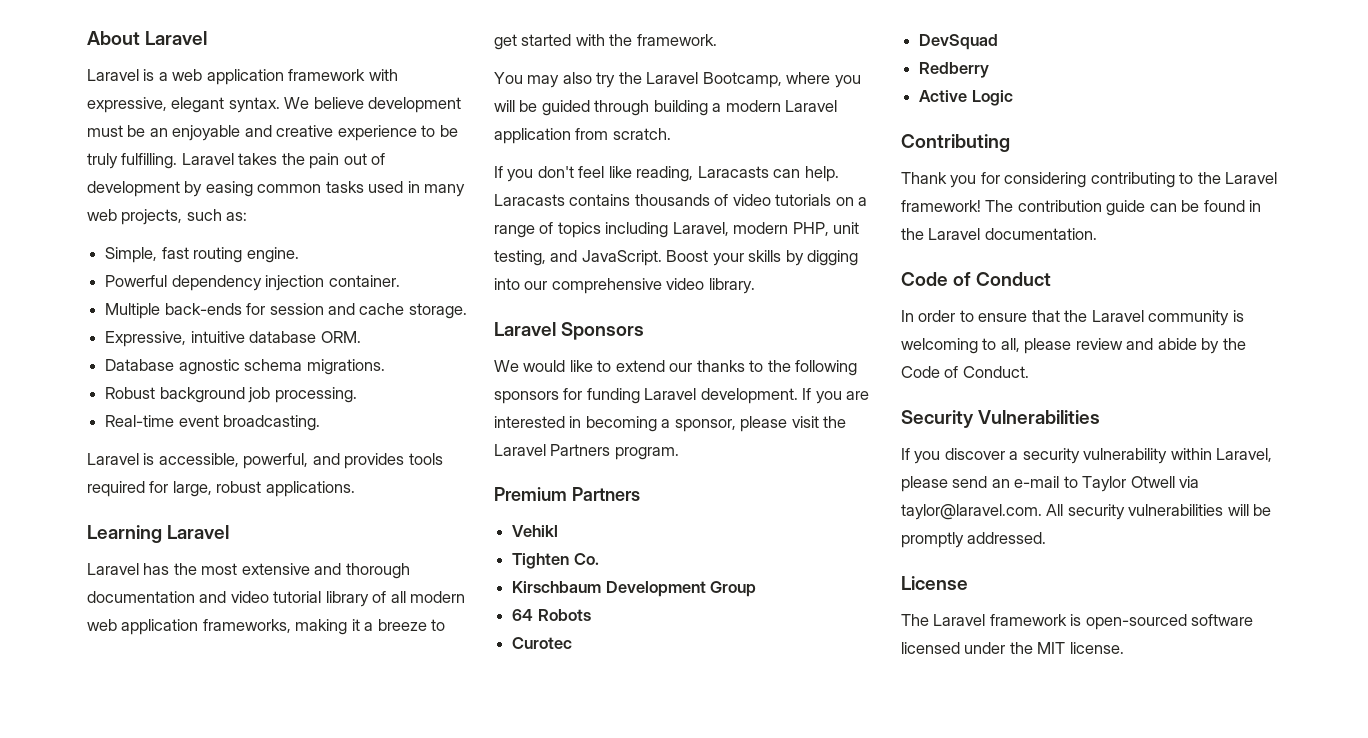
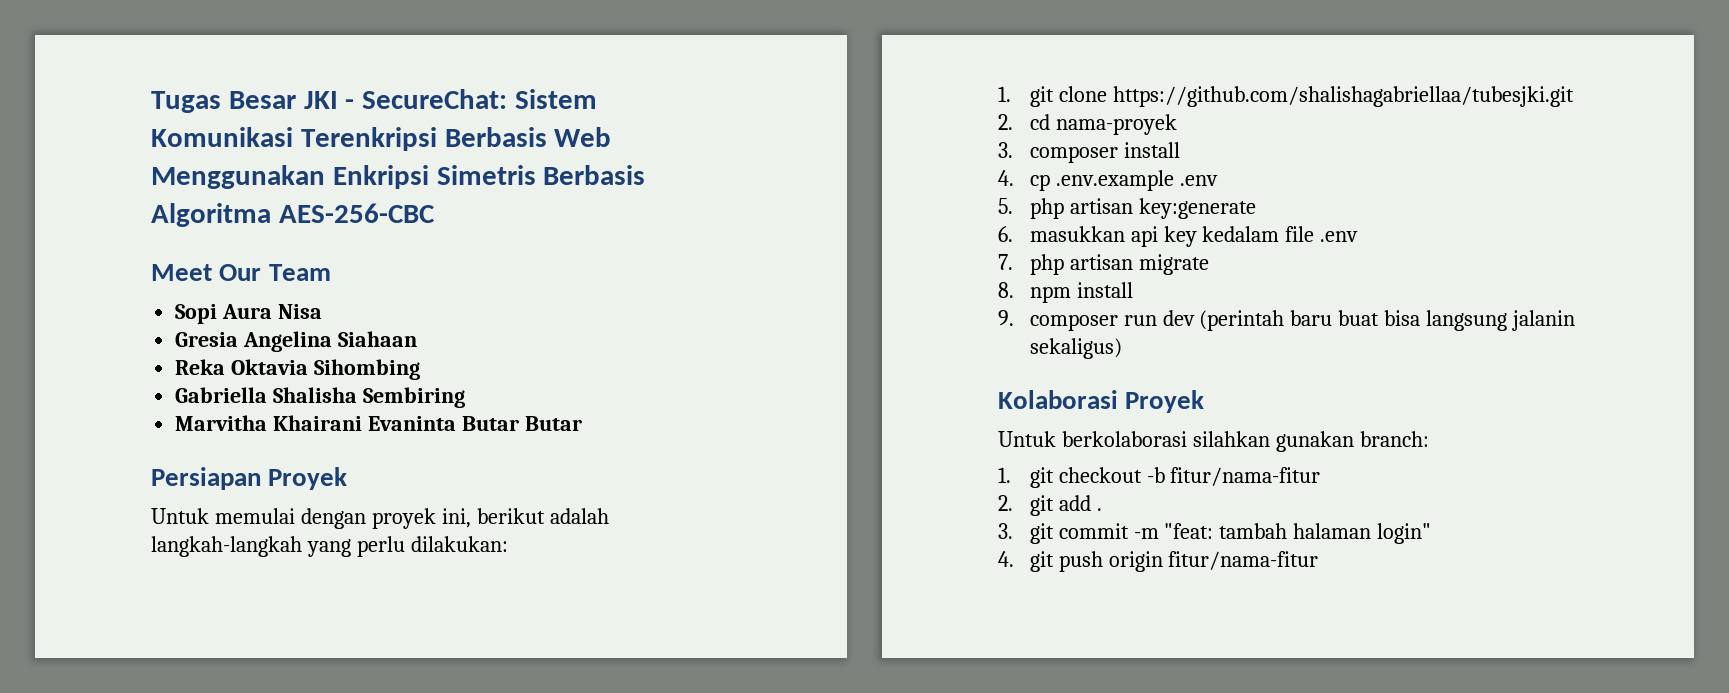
- About Laravel
- Laravel is a web application framework with expressive, elegant syntax. We believe development must be an enjoyable and creative experience to be truly fulfilling. Laravel takes the pain out of development by easing common tasks used in many web projects, such as:
- Simple, fast routing engine.
- Powerful dependency injection container.
- Multiple back-ends for session and cache storage.
- Expressive, intuitive database ORM.
- Database agnostic schema migrations.
- Robust background job processing.
- Real-time event broadcasting.
- Laravel is accessible, powerful, and provides tools required for large, robust applications.
- Learning Laravel
- Laravel has the most extensive and thorough documentation and video tutorial library of all modern web application frameworks, making it a breeze to get started with the framework.
- You may also try the Laravel Bootcamp, where you will be guided through building a modern Laravel application from scratch.
- If you don't feel like reading, Laracasts can help. Laracasts contains thousands of video tutorials on a range of topics including Laravel, modern PHP, unit testing, and JavaScript. Boost your skills by digging into our comprehensive video library.
- Laravel Sponsors
- We would like to extend our thanks to the following sponsors for funding Laravel development. If you are interested in becoming a sponsor, please visit the Laravel Partners program.
- Premium Partners
- Vehikl
- Tighten Co.
- Kirschbaum Development Group
- 64 Robots
- Curotec
- DevSquad
- Redberry
- Active Logic
- Contributing
- Thank you for considering contributing to the Laravel framework! The contribution guide can be found in the Laravel documentation.
- Code of Conduct
- In order to ensure that the Laravel community is welcoming to all, please review and abide by the Code of Conduct.
- Security Vulnerabilities
- If you discover a security vulnerability within Laravel, please send an e-mail to Taylor Otwell via taylor@laravel.com. All security vulnerabilities will be promptly addressed.
- License
- The Laravel framework is open-sourced software licensed under the MIT license.
+ Tugas Besar JKI - SecureChat: Sistem Komunikasi Terenkripsi Berbasis Web Menggunakan Enkripsi Simetris Berbasis Algoritma AES-256-CBC
+ Meet Our Team
+ Sopi Aura Nisa
+ Gresia Angelina Siahaan
+ Reka Oktavia Sihombing
+ Gabriella Shalisha Sembiring
+ Marvitha Khairani Evaninta Butar Butar
+ Persiapan Proyek
+ Untuk memulai dengan proyek ini, berikut adalah langkah-langkah yang perlu dilakukan:
+ 1. git clone https://github.com/shalishagabriellaa/tubesjki.git
+ 2. cd nama-proyek
+ 3. composer install
+ 4. cp .env.example .env
+ 5. php artisan key:generate
+ 6. masukkan api key kedalam file .env
+ 7. php artisan migrate
+ 8. npm install
+ 9. composer run dev (perintah baru buat bisa langsung jalanin sekaligus)
+ Kolaborasi Proyek
+ Untuk berkolaborasi silahkan gunakan branch:
+ 1. git checkout -b fitur/nama-fitur
+ 2. git add .
+ 3. git commit -m "feat: tambah halaman login"
+ 4. git push origin fitur/nama-fitur

